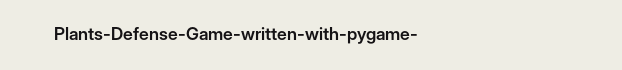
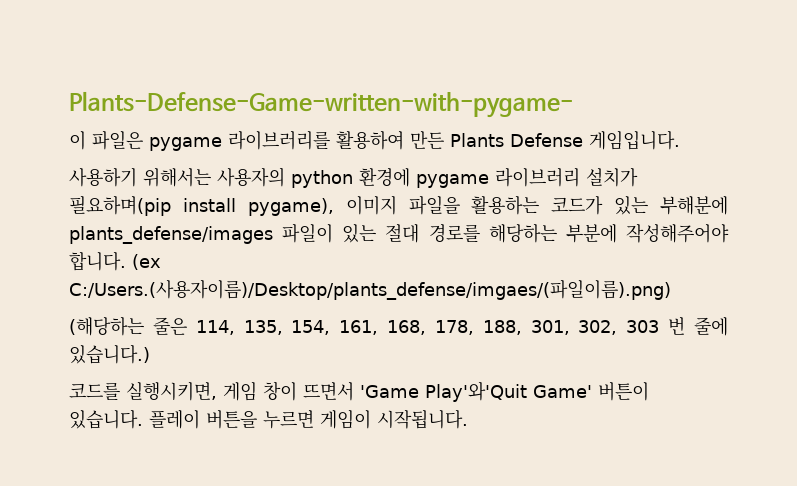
+ 이 파일은 pygame 라이브러리를 활용하여 만든 Plants Defense 게임입니다.
+ 사용하기 위해서는 사용자의 python 환경에 pygame 라이브러리 설치가 필요하며(pip install pygame), 이미지 파일을 활용하는 코드가 있는 부해분에 plants_defense/images 파일이 있는 절대 경로를 해당하는 부분에 작성해주어야 합니다. (ex C:/Users.(사용자이름)/Desktop/plants_defense/imgaes/(파일이름).png)
+ (해당하는 줄은 114, 135, 154, 161, 168, 178, 188, 301, 302, 303 번 줄에 있습니다.)
+ 코드를 실행시키면, 게임 창이 뜨면서 'Game Play'와'Quit Game' 버튼이 있습니다. 플레이 버튼을 누르면 게임이 시작됩니다.

